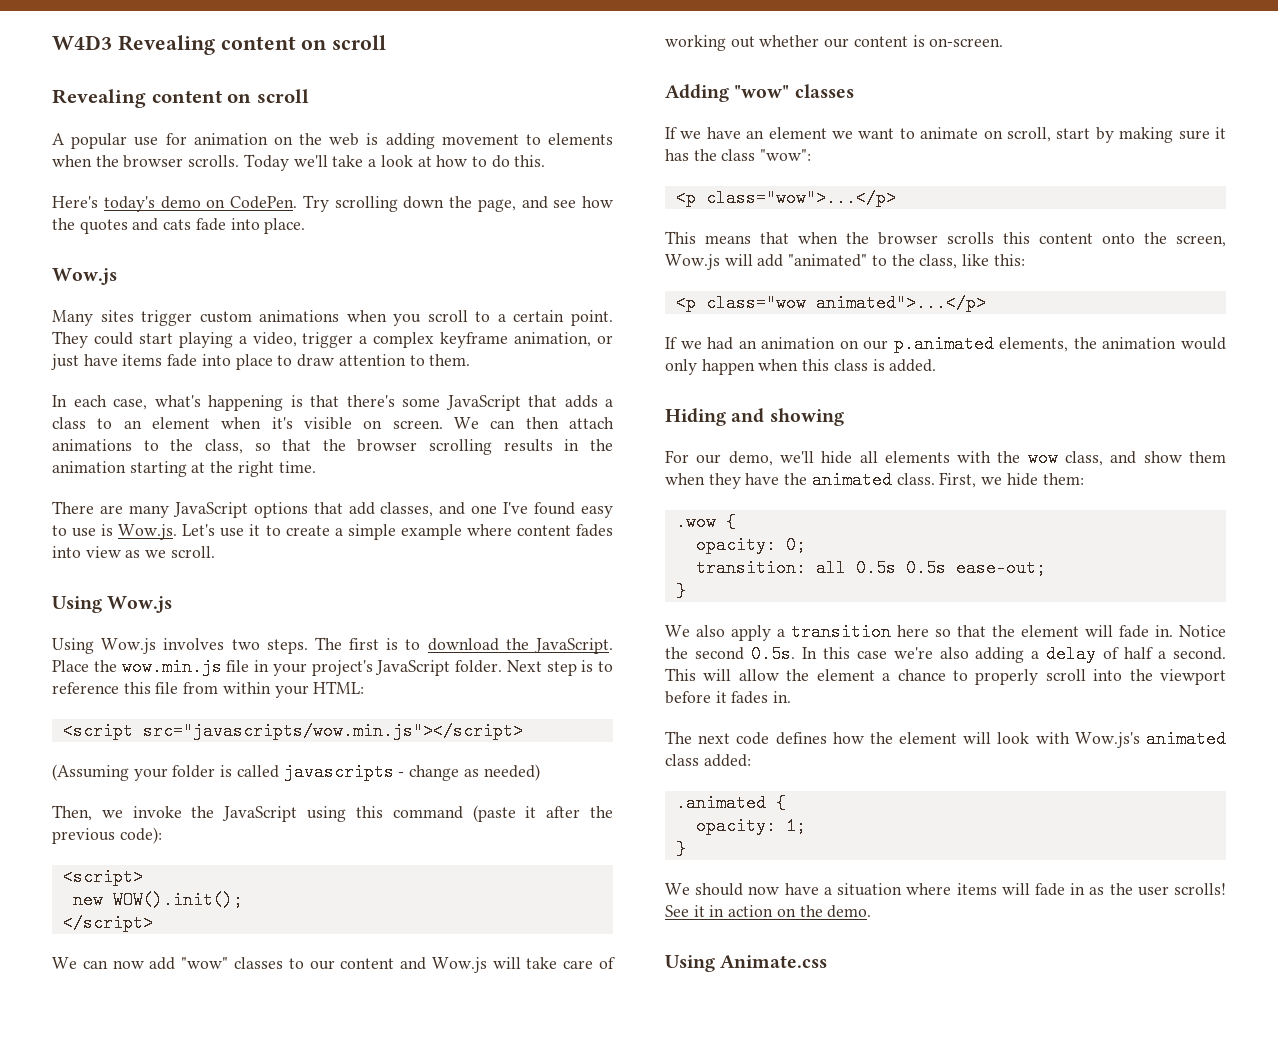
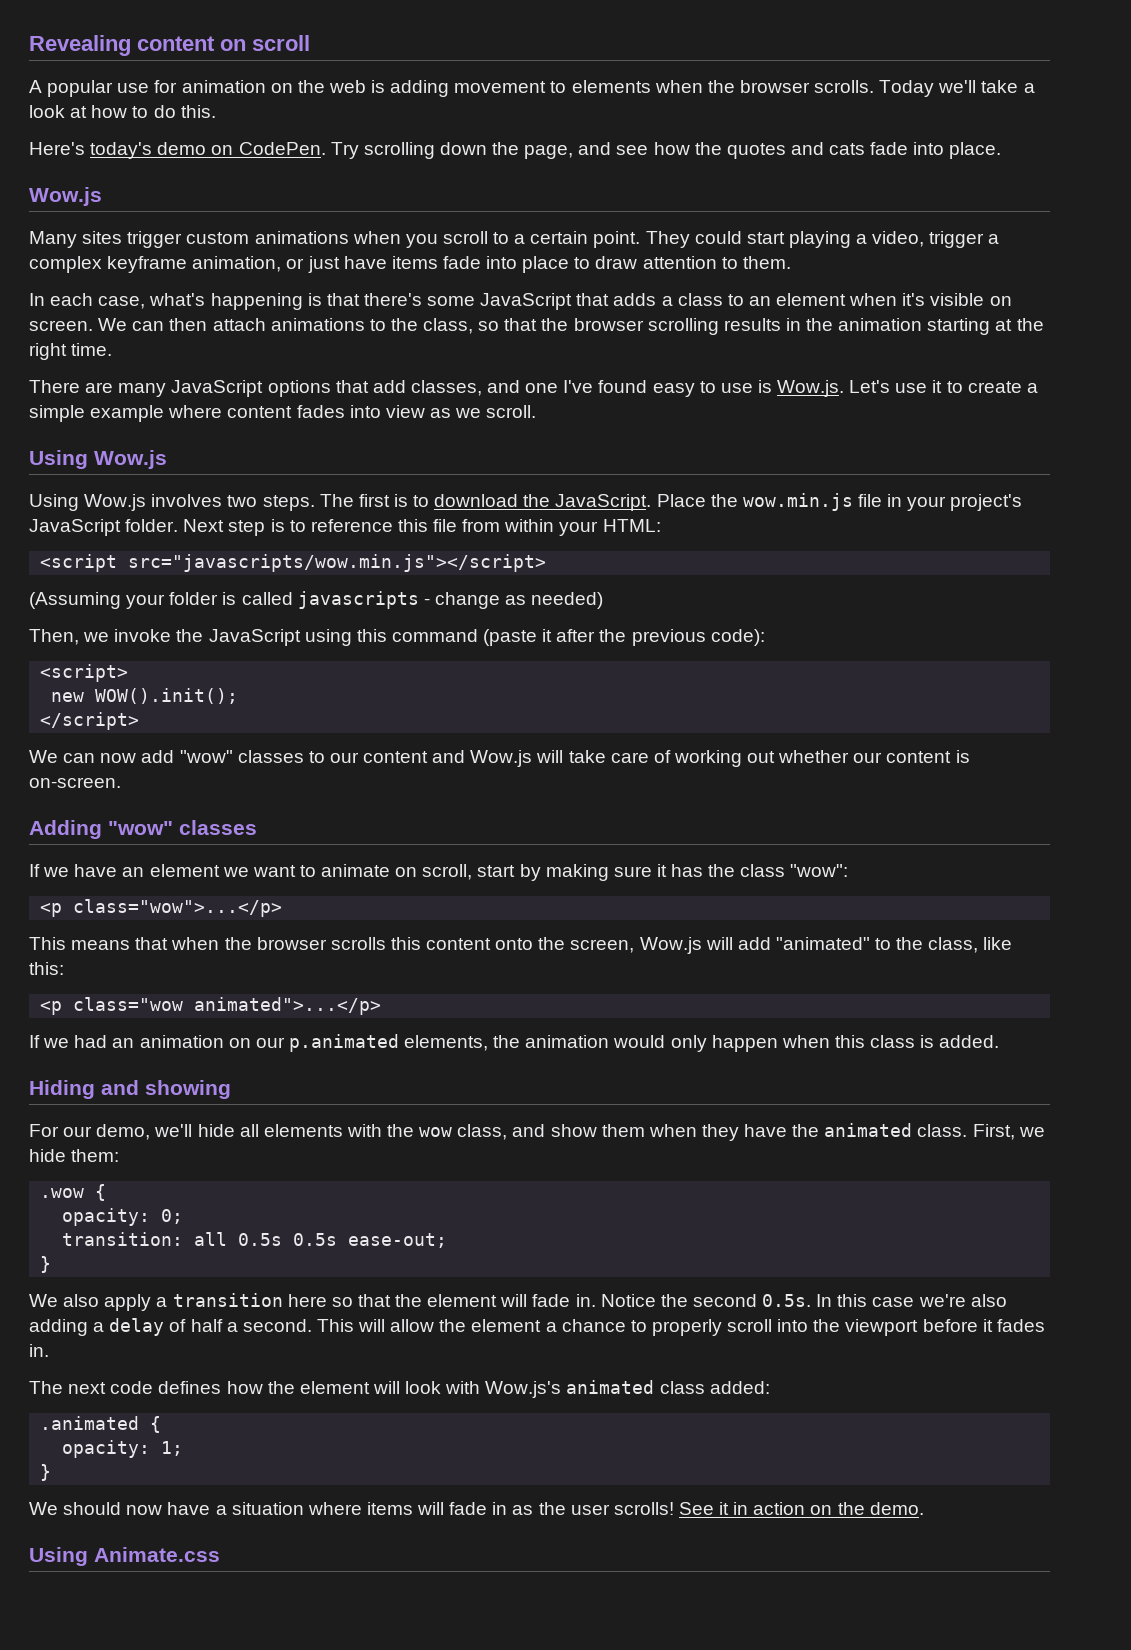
- W4D3 Revealing content on scroll

